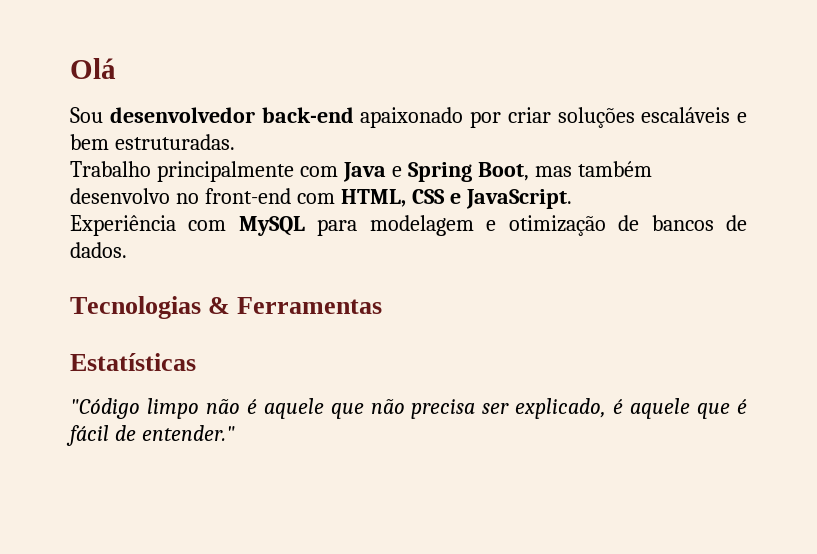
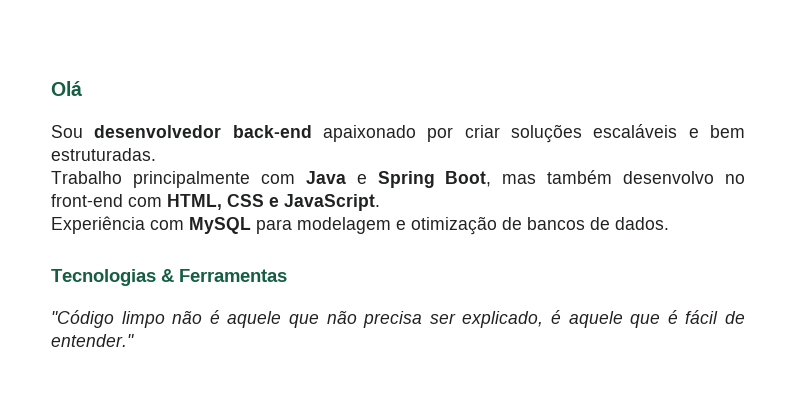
- Estatísticas

